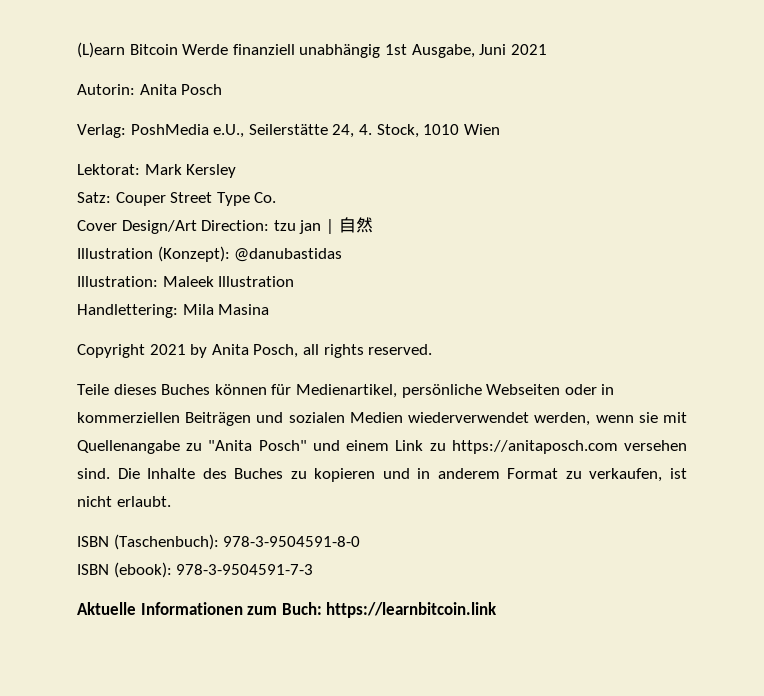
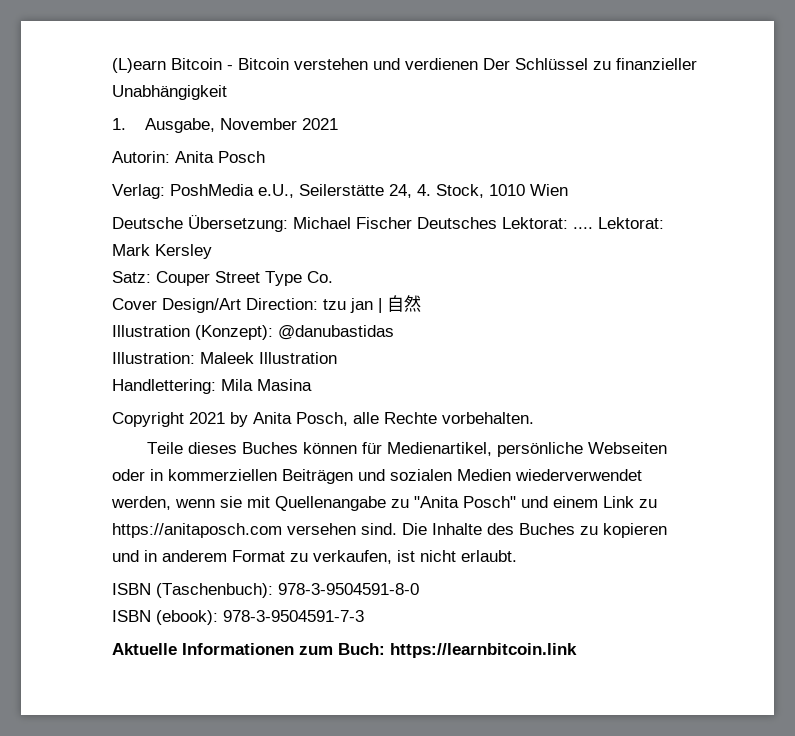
- (L)earn Bitcoin Werde finanziell unabhängig 1st Ausgabe, Juni 2021
+ (L)earn Bitcoin - Bitcoin verstehen und verdienen Der Schlüssel zu finanzieller Unabhängigkeit
+ 1. Ausgabe, November 2021
+ Deutsche Übersetzung: Michael Fischer Deutsches Lektorat: ....
- Copyright 2021 by Anita Posch, all rights reserved.
+ Copyright 2021 by Anita Posch, alle Rechte vorbehalten.

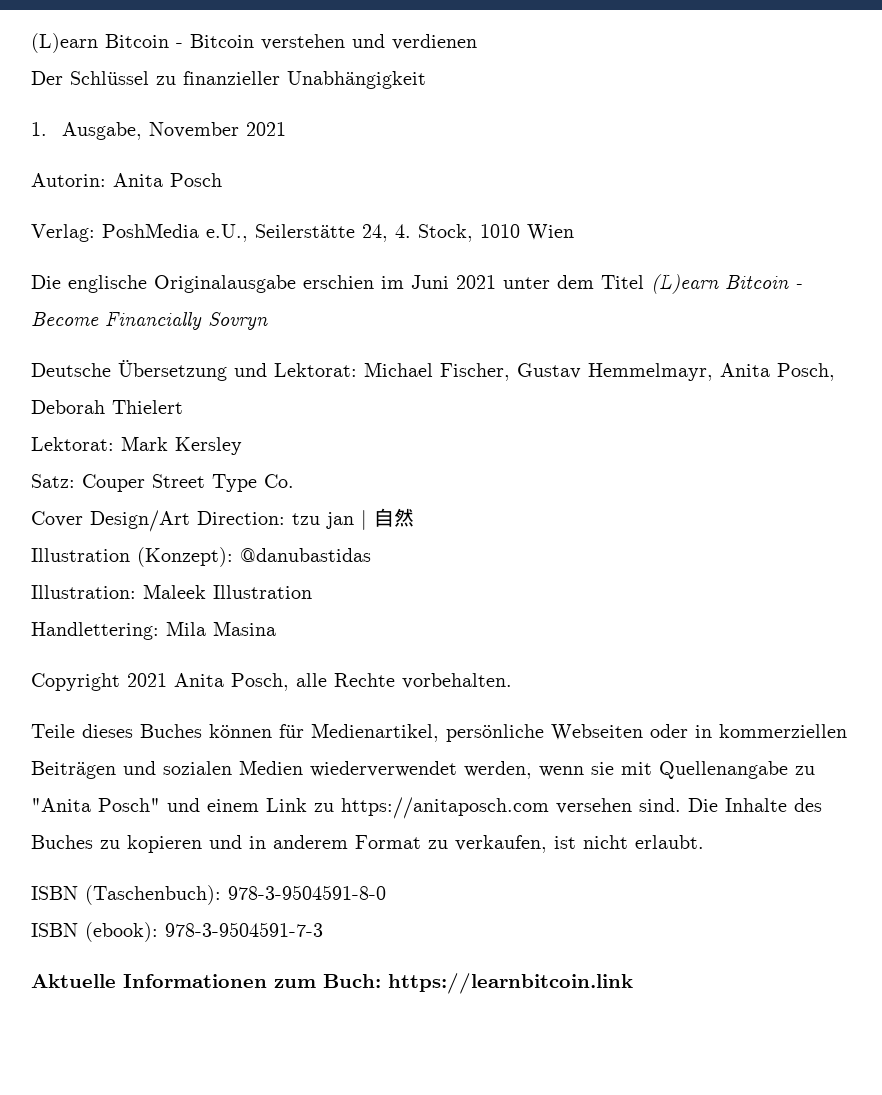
- (L)earn Bitcoin - Bitcoin verstehen und verdienen Der Schlüssel zu finanzieller Unabhängigkeit
+ (L)earn Bitcoin - Bitcoin verstehen und verdienen
+ Der Schlüssel zu finanzieller Unabhängigkeit
- Deutsche Übersetzung: Michael Fischer Deutsches Lektorat: .... Lektorat: Mark Kersley
+ Die englische Originalausgabe erschien im Juni 2021 unter dem Titel (L)earn Bitcoin - Become Financially Sovryn
+ Deutsche Übersetzung und Lektorat: Michael Fischer, Gustav Hemmelmayr, Anita Posch, Deborah Thielert
+ Lektorat: Mark Kersley
- Copyright 2021 by Anita Posch, alle Rechte vorbehalten.
+ Copyright 2021 Anita Posch, alle Rechte vorbehalten.

